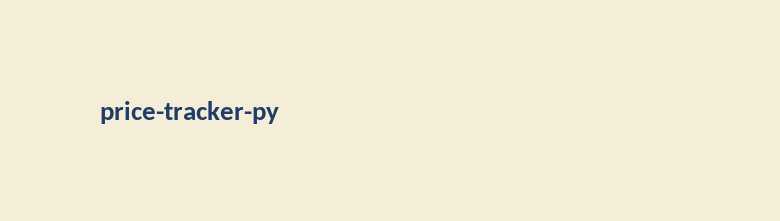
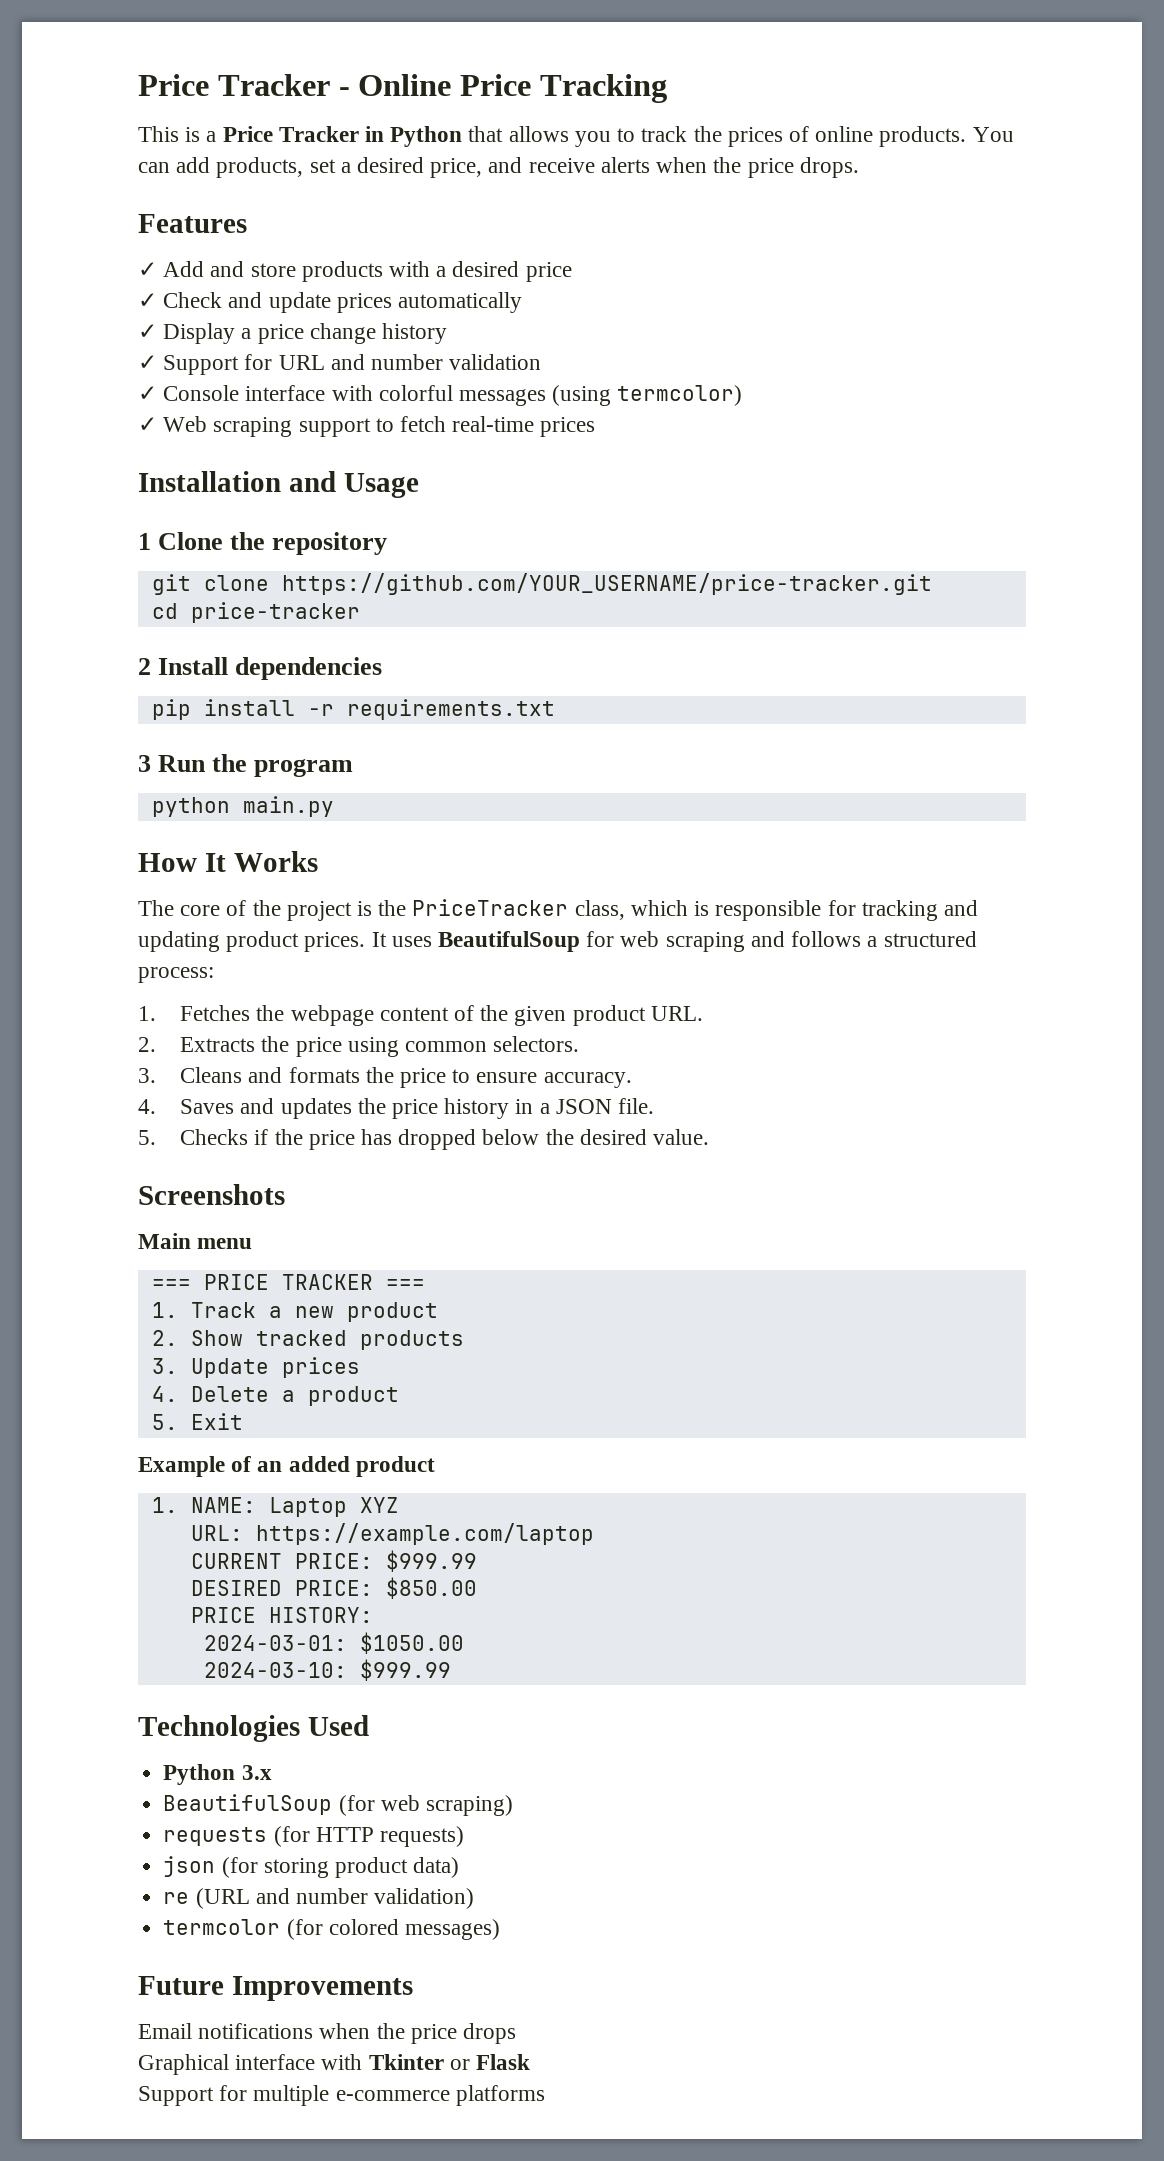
- price-tracker-py
+ Price Tracker - Online Price Tracking
+ This is a Price Tracker in Python that allows you to track the prices of online products. You can add products, set a desired price, and receive alerts when the price drops.
+ Features
+ ✓ Add and store products with a desired price
+ ✓ Check and update prices automatically
+ ✓ Display a price change history
+ ✓ Support for URL and number validation
+ ✓ Console interface with colorful messages (using termcolor)
+ ✓ Web scraping support to fetch real-time prices
+ Installation and Usage
+ 1 Clone the repository
+ git clone https://github.com/YOUR_USERNAME/price-tracker.git
+ cd price-tracker
+ 2 Install dependencies
+ pip install -r requirements.txt
+ 3 Run the program
+ python main.py
+ How It Works
+ The core of the project is the PriceTracker class, which is responsible for tracking and updating product prices. It uses BeautifulSoup for web scraping and follows a structured process:
+ 1. Fetches the webpage content of the given product URL.
+ 2. Extracts the price using common selectors.
+ 3. Cleans and formats the price to ensure accuracy.
+ 4. Saves and updates the price history in a JSON file.
+ 5. Checks if the price has dropped below the desired value.
+ Screenshots
+ Main menu
+ === PRICE TRACKER ===
+ 1. Track a new product
+ 2. Show tracked products
+ 3. Update prices
+ 4. Delete a product
+ 5. Exit
+ Example of an added product
+ 1. NAME: Laptop XYZ
+ URL: https://example.com/laptop
+ CURRENT PRICE: $999.99
+ DESIRED PRICE: $850.00
+ PRICE HISTORY:
+ 2024-03-01: $1050.00
+ 2024-03-10: $999.99
+ Technologies Used
+ Python 3.x
+ BeautifulSoup (for web scraping)
+ requests (for HTTP requests)
+ json (for storing product data)
+ re (URL and number validation)
+ termcolor (for colored messages)
+ Future Improvements
+ Email notifications when the price drops
+ Graphical interface with Tkinter or Flask
+ Support for multiple e-commerce platforms

